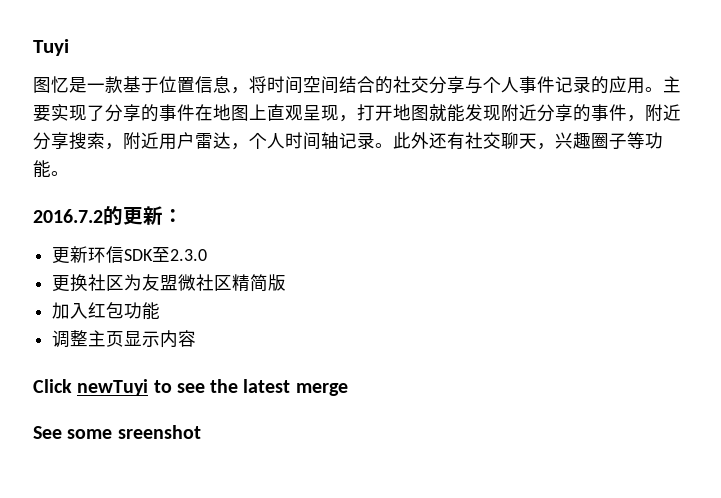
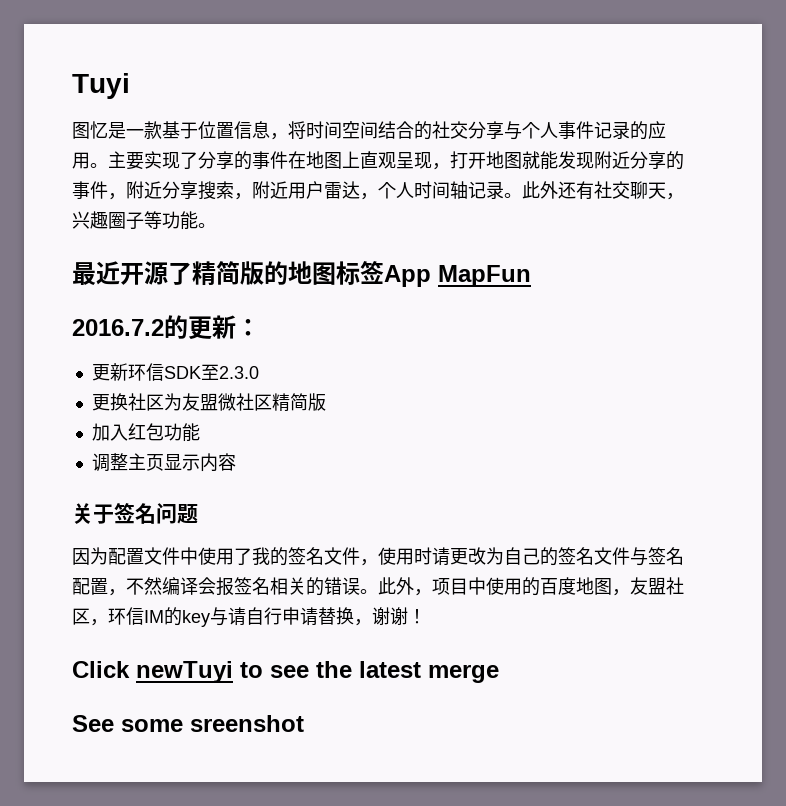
+ 最近开源了精简版的地图标签App MapFun
+ 关于签名问题
+ 因为配置文件中使用了我的签名文件，使用时请更改为自己的签名文件与签名配置，不然编译会报签名相关的错误。此外，项目中使用的百度地图，友盟社区，环信IM的key与请自行申请替换，谢谢！

